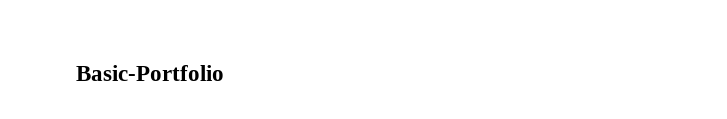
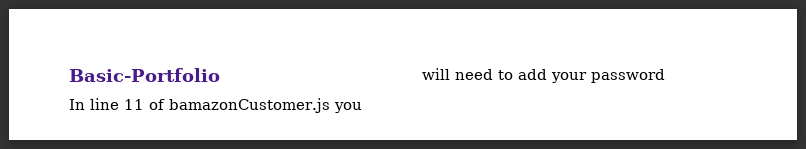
+ In line 11 of bamazonCustomer.js you will need to add your password

